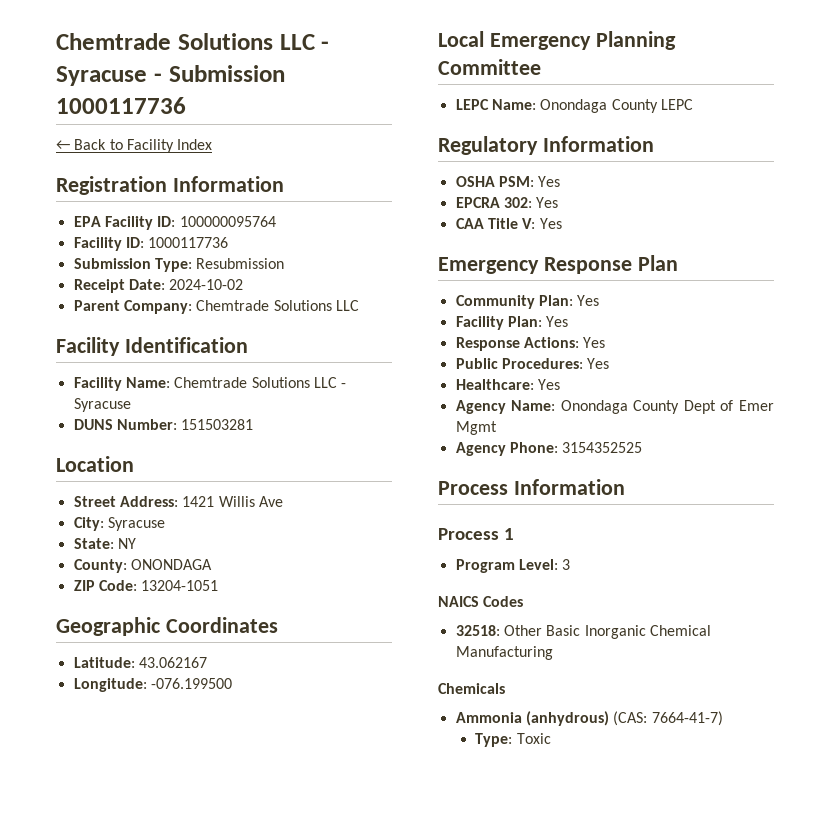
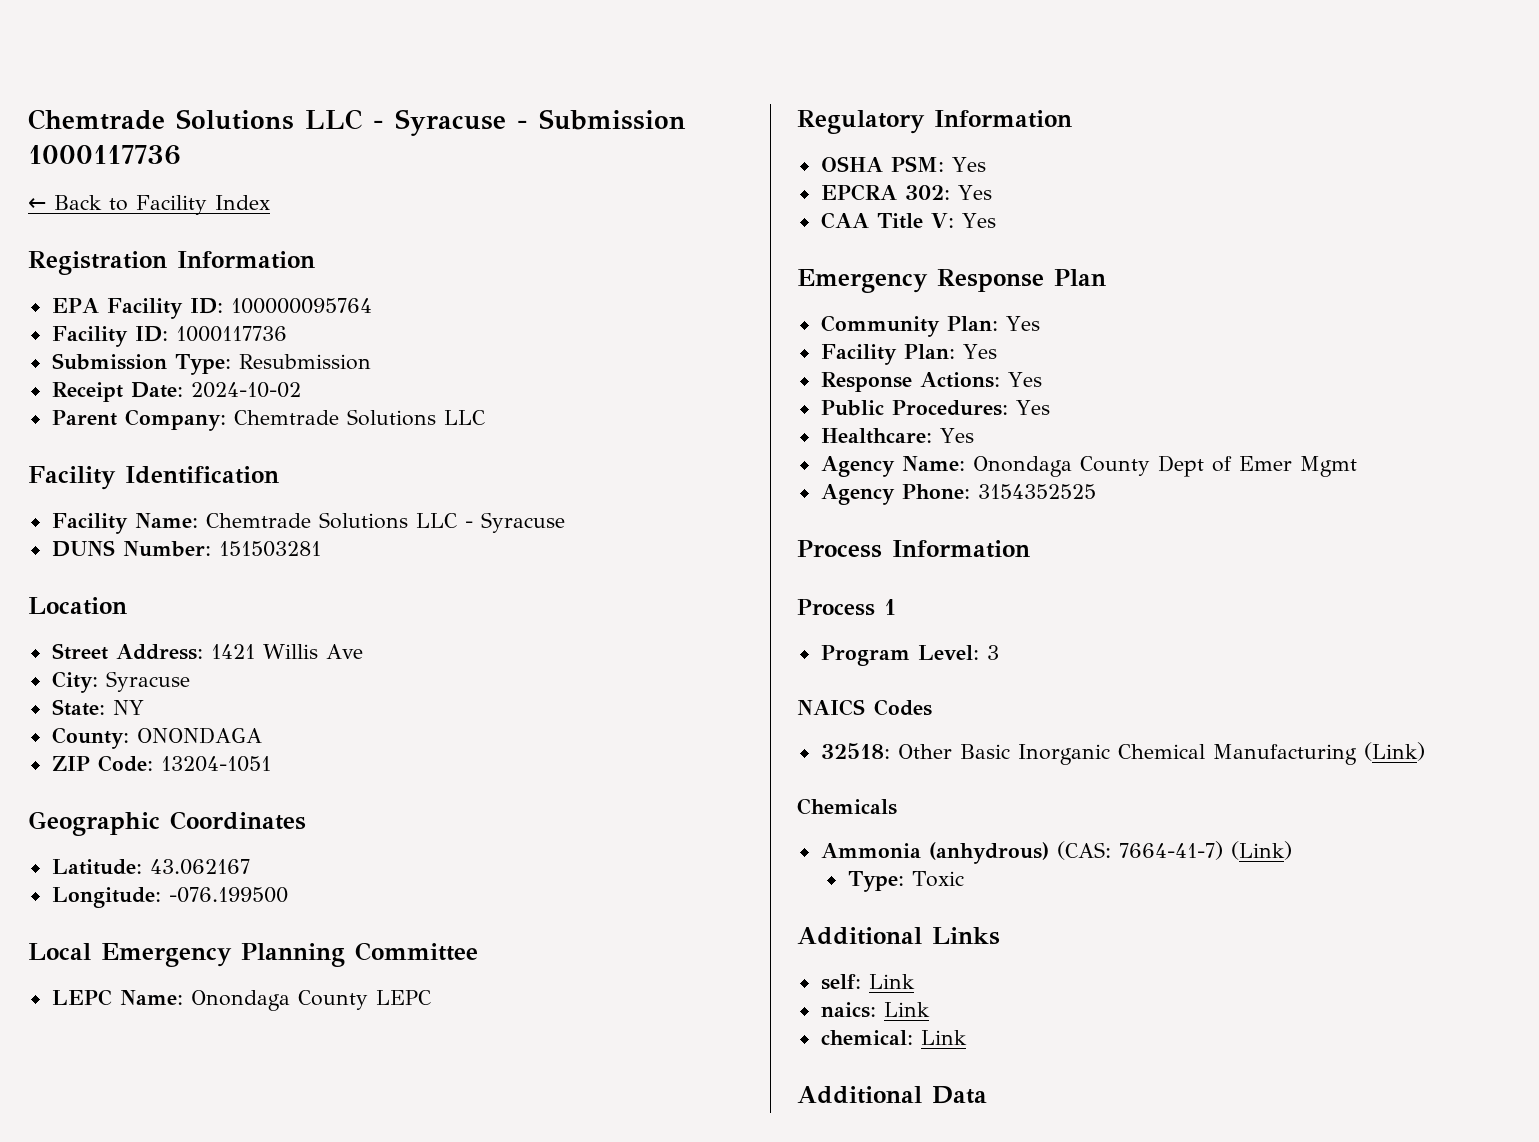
- 32518: Other Basic Inorganic Chemical Manufacturing
+ 32518: Other Basic Inorganic Chemical Manufacturing (Link)
- Ammonia (anhydrous) (CAS: 7664-41-7)
+ Ammonia (anhydrous) (CAS: 7664-41-7) (Link)
+ Additional Links
+ self: Link
+ naics: Link
+ chemical: Link
+ Additional Data

